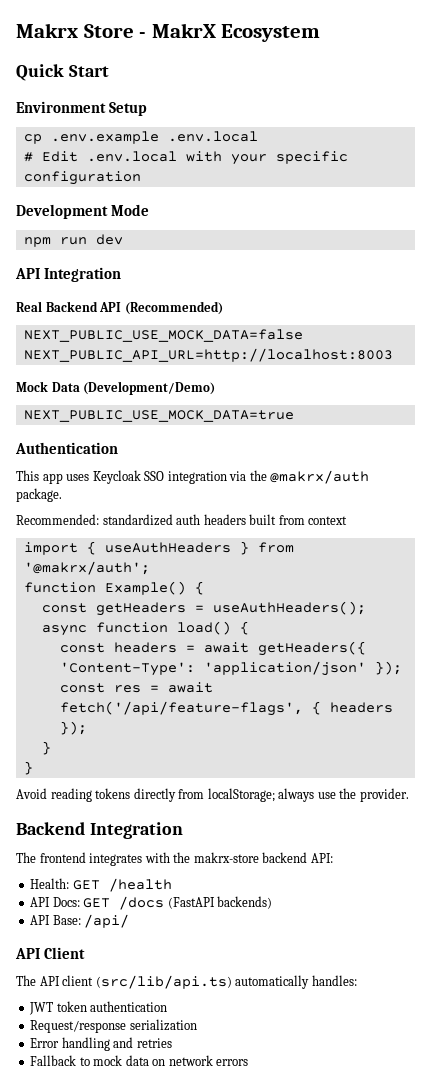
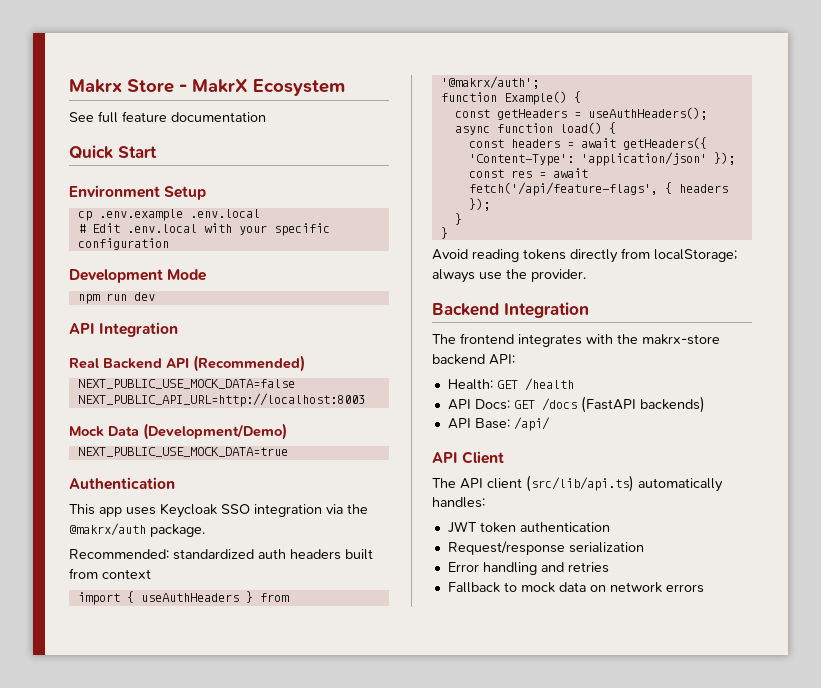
+ See full feature documentation

